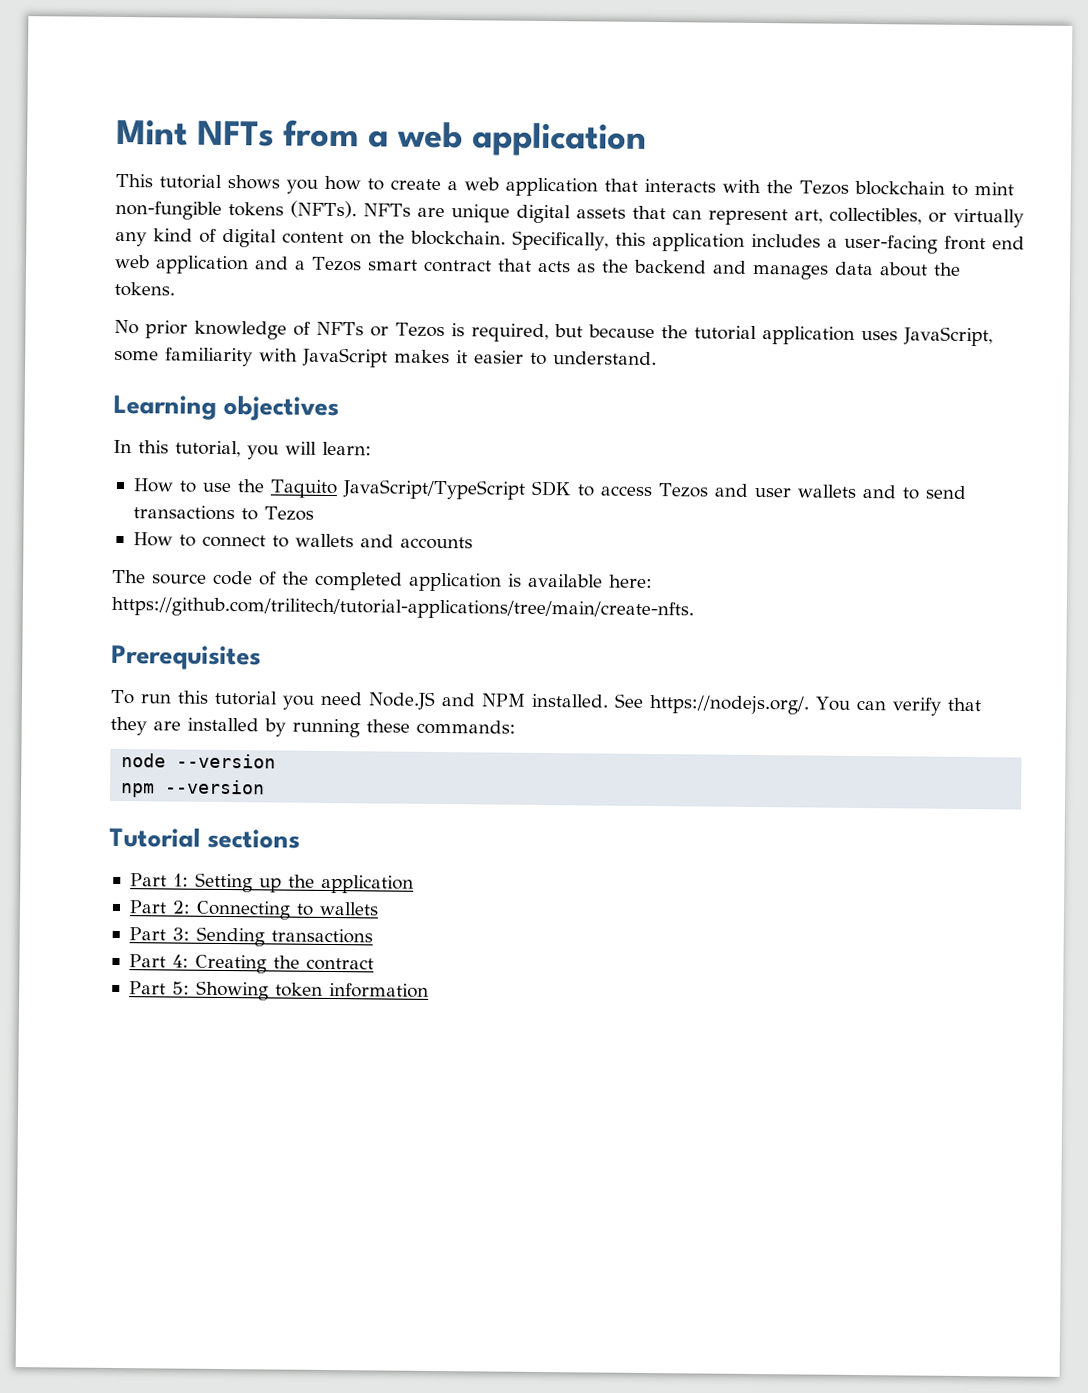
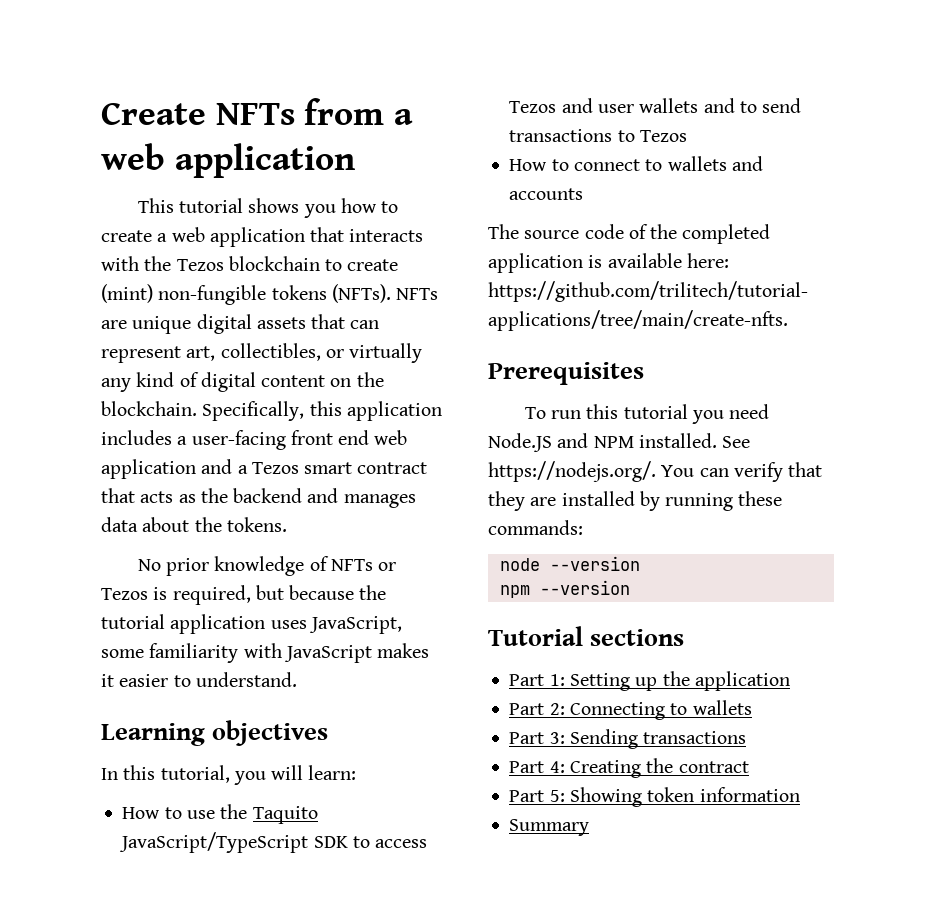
- Mint NFTs from a web application
+ Create NFTs from a web application
- This tutorial shows you how to create a web application that interacts with the Tezos blockchain to mint non-fungible tokens (NFTs).
+ This tutorial shows you how to create a web application that interacts with the Tezos blockchain to create (mint) non-fungible tokens (NFTs).
+ Summary

